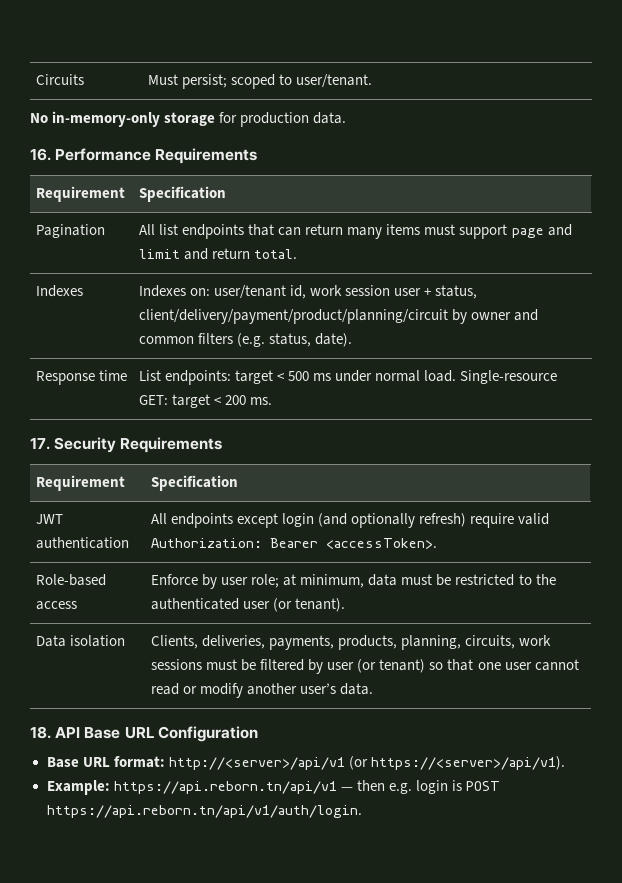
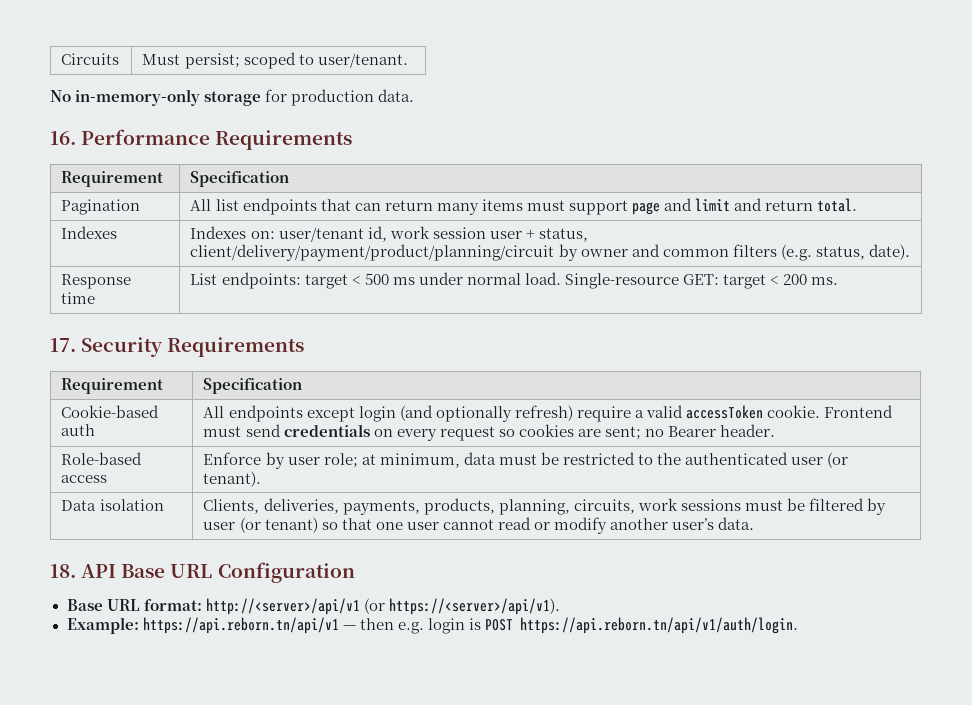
- JWT authentication | All endpoints except login (and optionally refresh) require valid Authorization: Bearer <accessToken>.
+ Cookie-based auth | All endpoints except login (and optionally refresh) require a valid accessToken cookie. Frontend must send credentials on every request so cookies are sent; no Bearer header.

